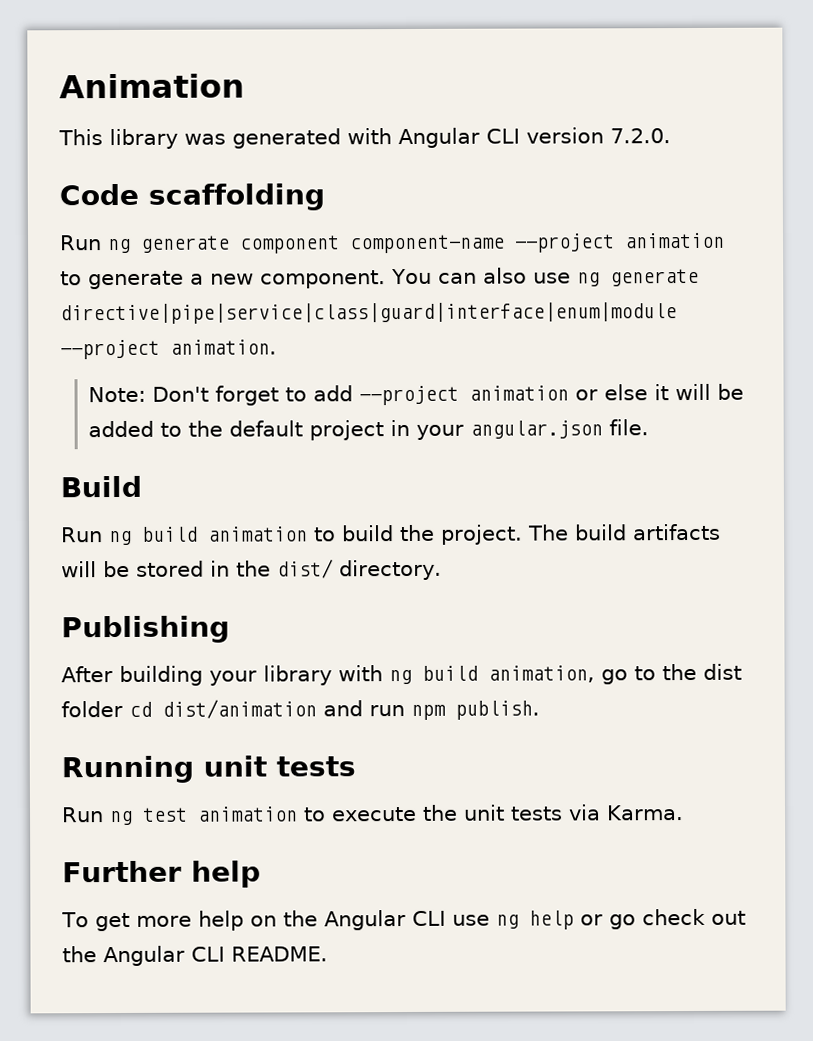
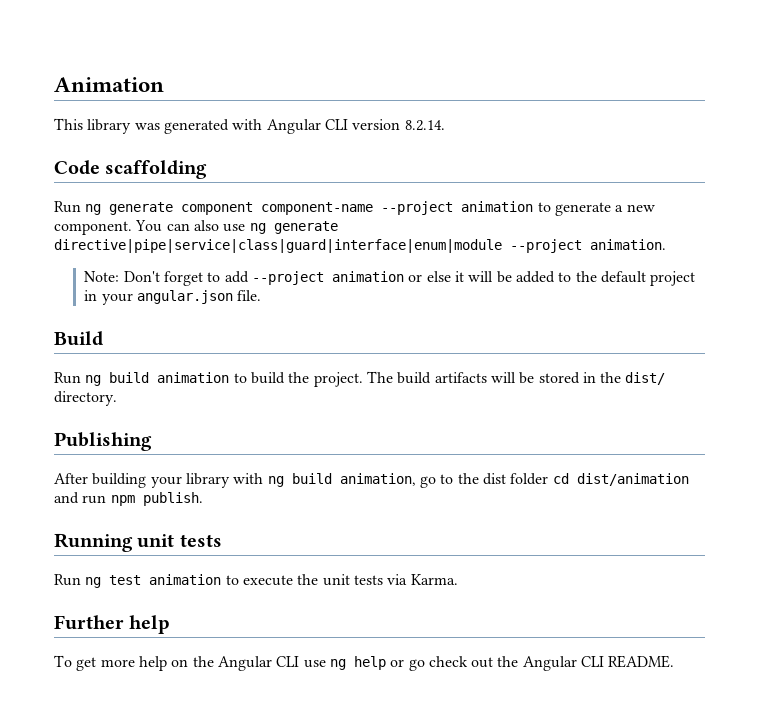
- This library was generated with Angular CLI version 7.2.0.
+ This library was generated with Angular CLI version 8.2.14.

